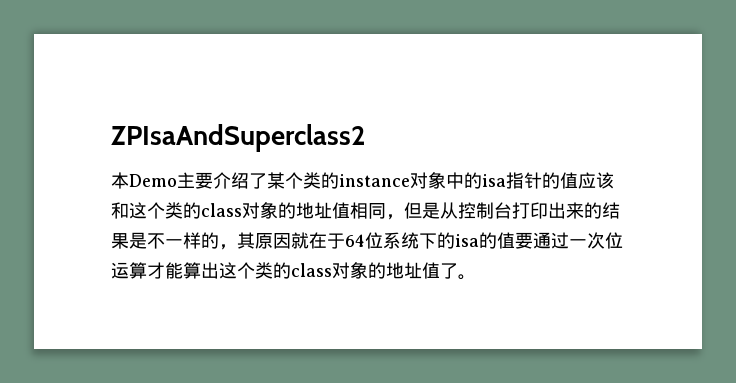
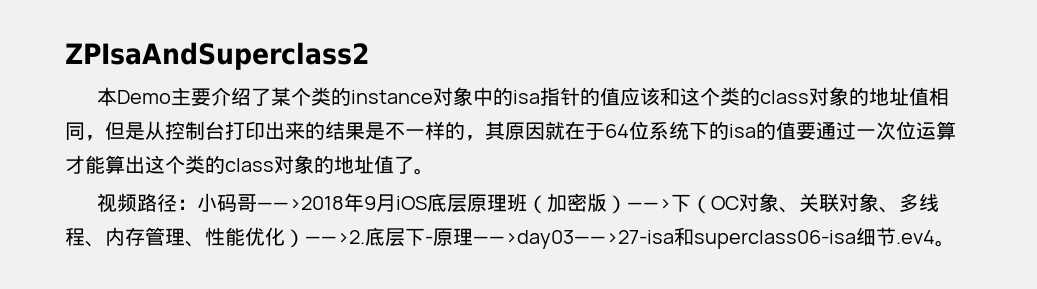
+ 视频路径：小码哥——>2018年9月iOS底层原理班（加密版）——>下（OC对象、关联对象、多线程、内存管理、性能优化）——>2.底层下-原理——>day03——>27-isa和superclass06-isa细节.ev4。

